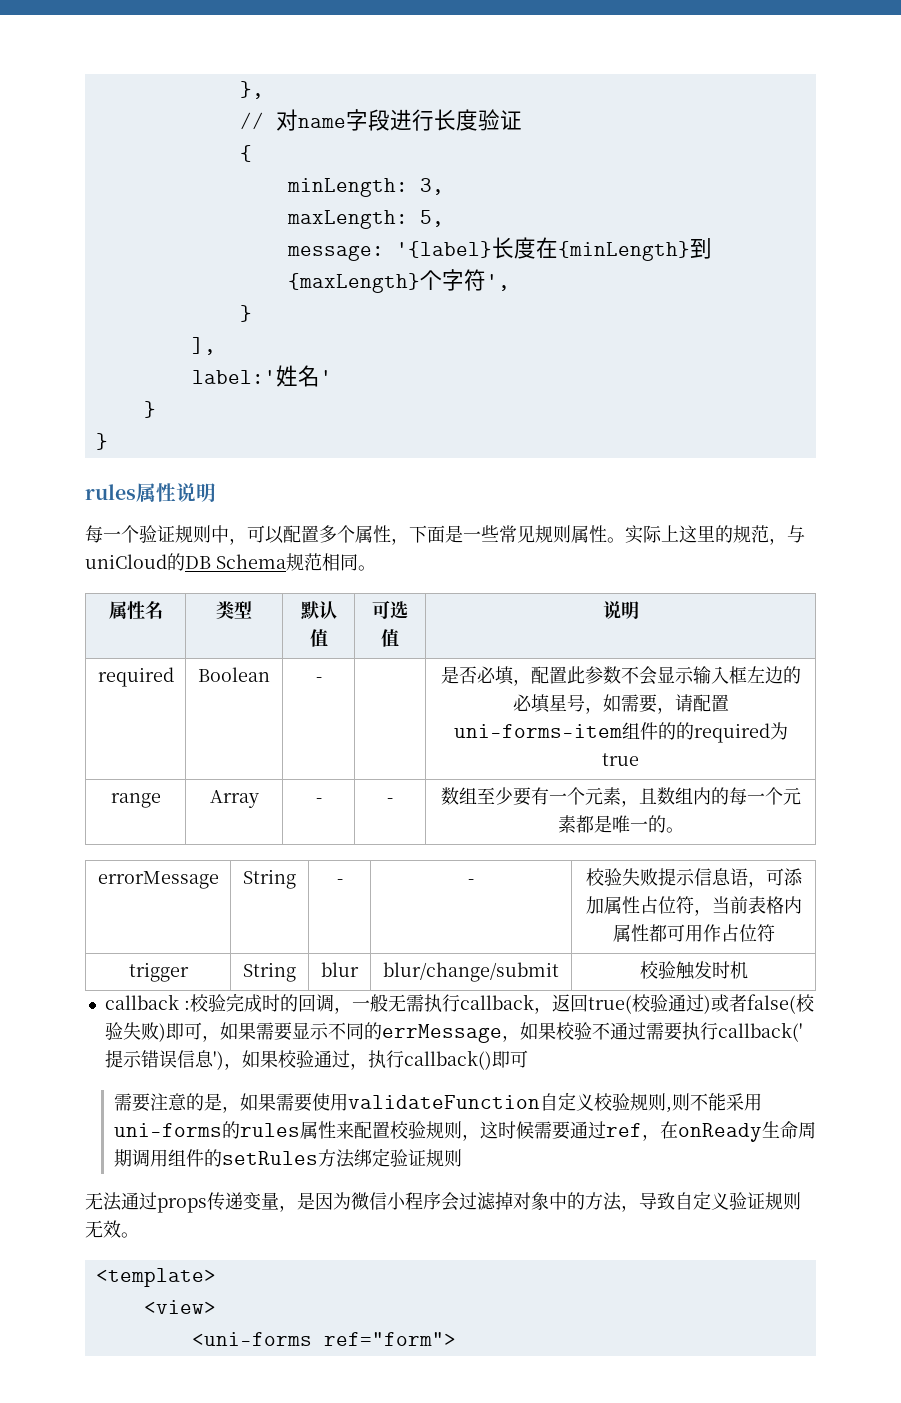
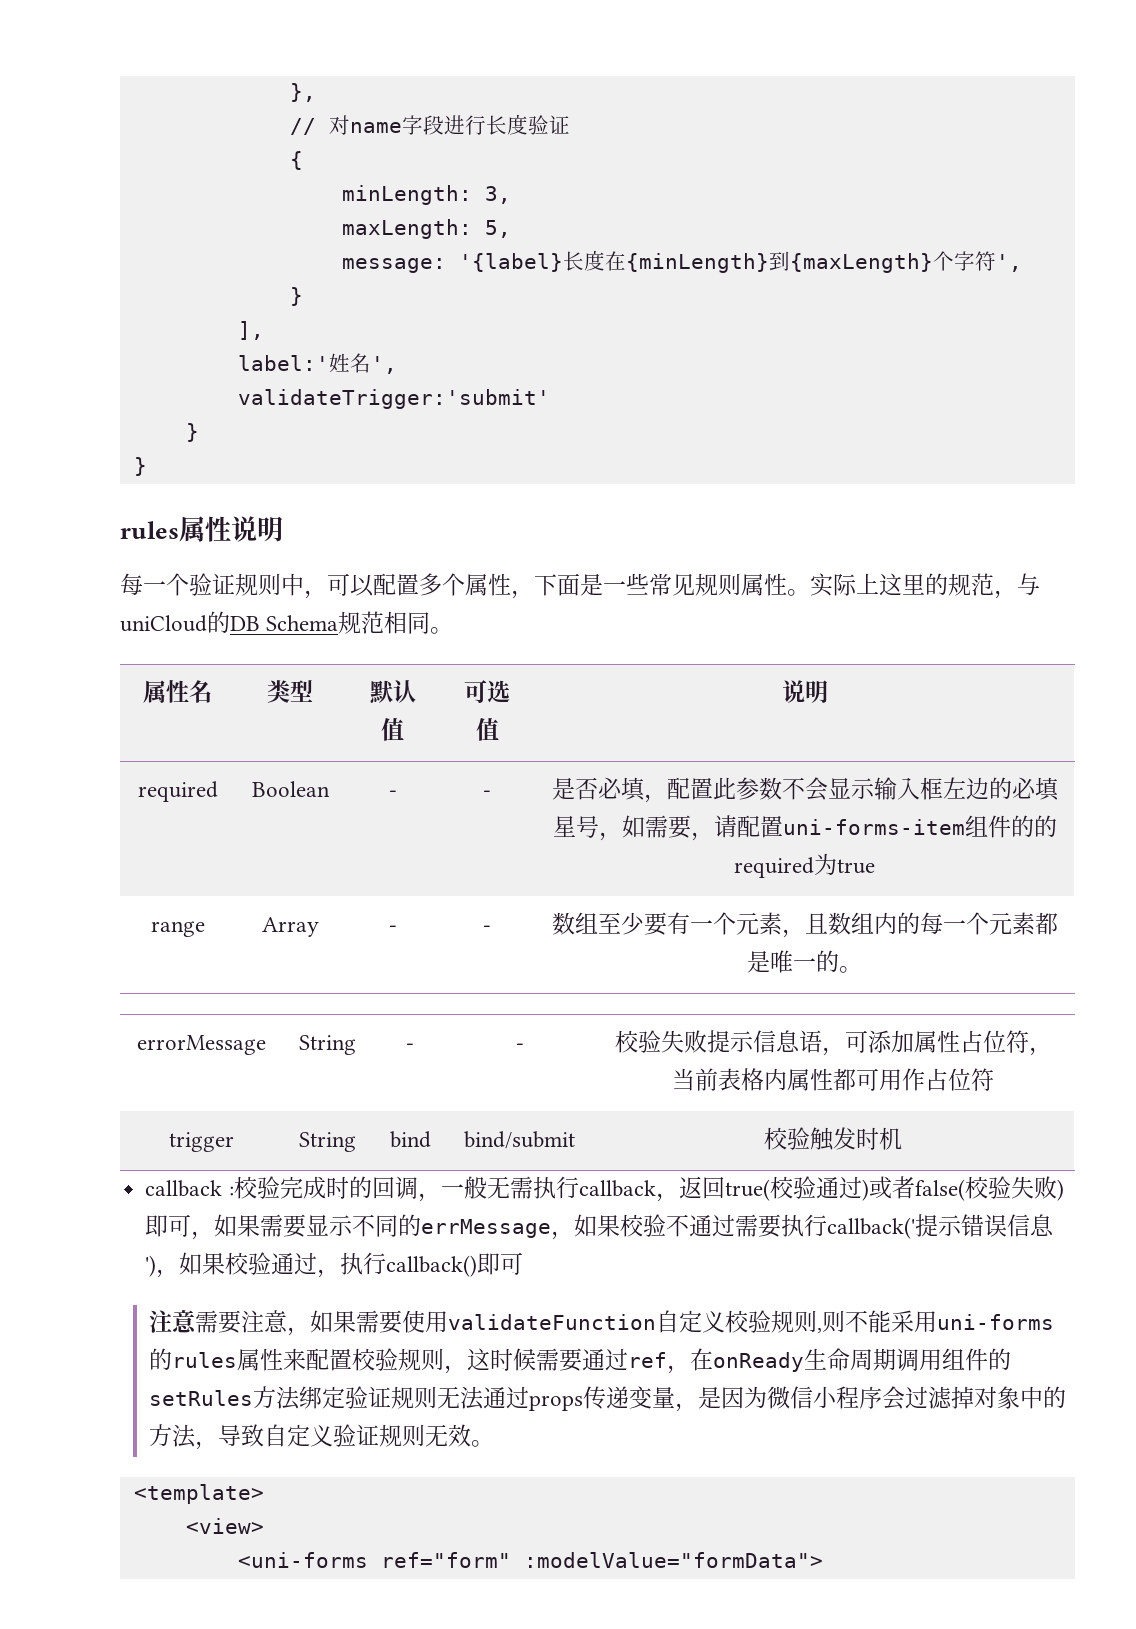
- label:'姓名'
+ label:'姓名',
+ validateTrigger:'submit'
- required | Boolean | - | | 是否必填，配置此参数不会显示输入框左边的必填星号，如需要，请配置uni-forms-item组件的的required为true
+ required | Boolean | - | - | 是否必填，配置此参数不会显示输入框左边的必填星号，如需要，请配置uni-forms-item组件的的required为true
- trigger | String | blur | blur/change/submit | 校验触发时机
+ trigger | String | bind | bind/submit | 校验触发时机
- 需要注意的是，如果需要使用validateFunction自定义校验规则,则不能采用uni-forms的rules属性来配置校验规则，这时候需要通过ref，在onReady生命周期调用组件的setRules方法绑定验证规则
- 无法通过props传递变量，是因为微信小程序会过滤掉对象中的方法，导致自定义验证规则无效。
+ 注意需要注意，如果需要使用validateFunction自定义校验规则,则不能采用uni-forms的rules属性来配置校验规则，这时候需要通过ref，在onReady生命周期调用组件的setRules方法绑定验证规则无法通过props传递变量，是因为微信小程序会过滤掉对象中的方法，导致自定义验证规则无效。
- <uni-forms ref="form">
+ <uni-forms ref="form" :modelValue="formData">

